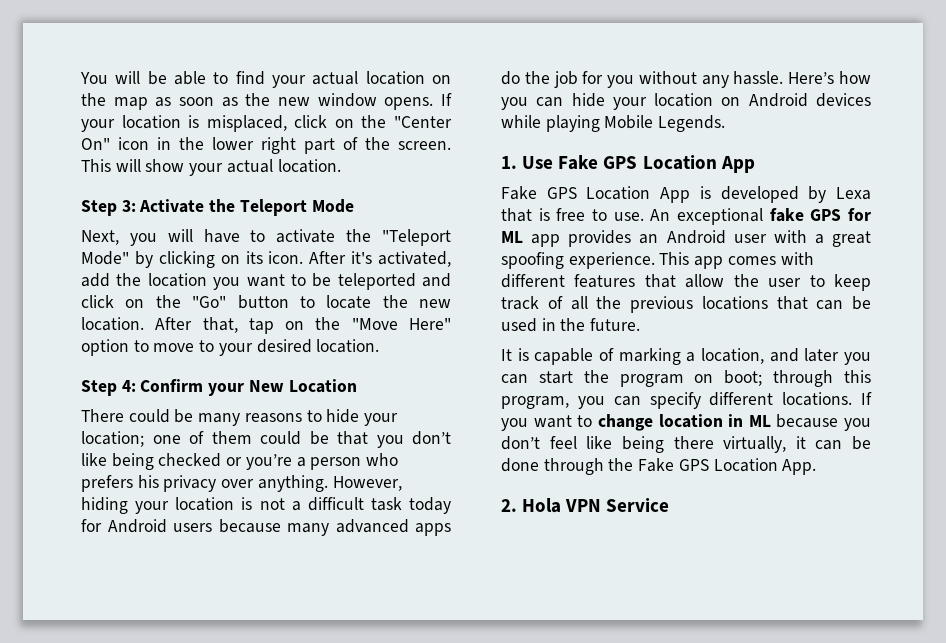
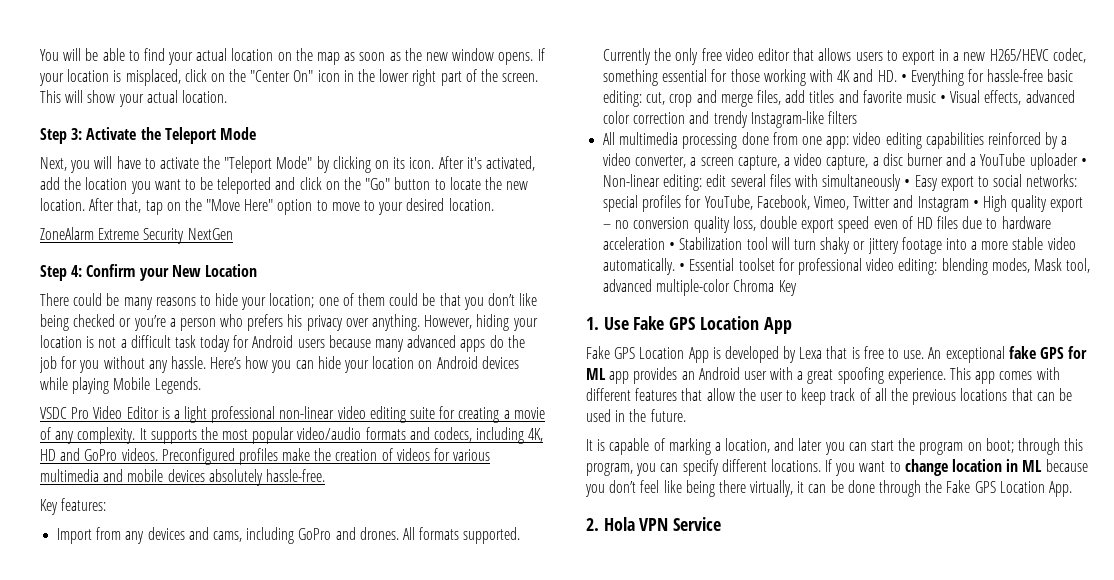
+ ZoneAlarm Extreme Security NextGen
+ VSDC Pro Video Editor is a light professional non-linear video editing suite for creating a movie of any complexity. It supports the most popular video/audio formats and codecs, including 4K, HD and GoPro videos. Preconfigured profiles make the creation of videos for various multimedia and mobile devices absolutely hassle-free.
+ Key features:
+ Import from any devices and cams, including GoPro and drones. All formats supported. Сurrently the only free video editor that allows users to export in a new H265/HEVC codec, something essential for those working with 4K and HD. • Everything for hassle-free basic editing: cut, crop and merge files, add titles and favorite music • Visual effects, advanced color correction and trendy Instagram-like filters
+ All multimedia processing done from one app: video editing capabilities reinforced by a video converter, a screen capture, a video capture, a disc burner and a YouTube uploader • Non-linear editing: edit several files with simultaneously • Easy export to social networks: special profiles for YouTube, Facebook, Vimeo, Twitter and Instagram • High quality export – no conversion quality loss, double export speed even of HD files due to hardware acceleration • Stabilization tool will turn shaky or jittery footage into a more stable video automatically. • Essential toolset for professional video editing: blending modes, Mask tool, advanced multiple-color Chroma Key

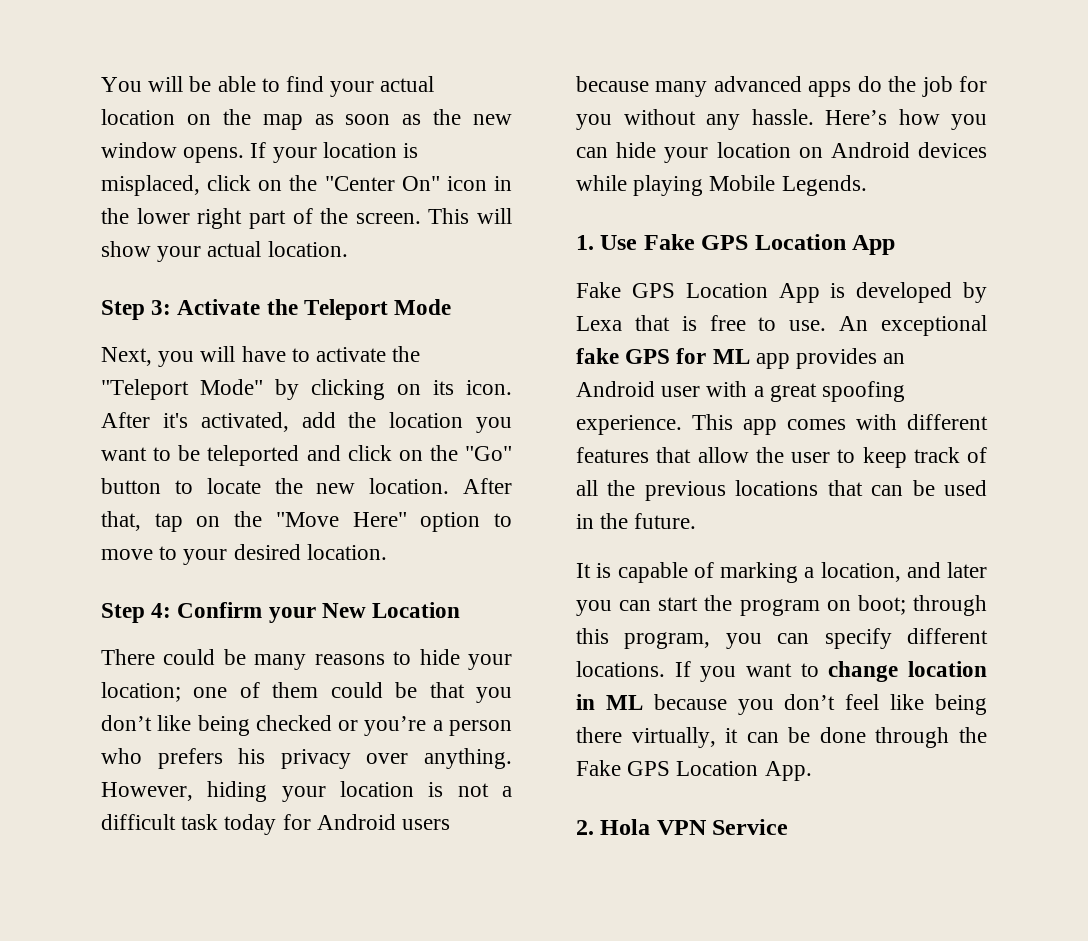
- ZoneAlarm Extreme Security NextGen
- VSDC Pro Video Editor is a light professional non-linear video editing suite for creating a movie of any complexity. It supports the most popular video/audio formats and codecs, including 4K, HD and GoPro videos. Preconfigured profiles make the creation of videos for various multimedia and mobile devices absolutely hassle-free.
- Key features:
- Import from any devices and cams, including GoPro and drones. All formats supported. Сurrently the only free video editor that allows users to export in a new H265/HEVC codec, something essential for those working with 4K and HD. • Everything for hassle-free basic editing: cut, crop and merge files, add titles and favorite music • Visual effects, advanced color correction and trendy Instagram-like filters
- All multimedia processing done from one app: video editing capabilities reinforced by a video converter, a screen capture, a video capture, a disc burner and a YouTube uploader • Non-linear editing: edit several files with simultaneously • Easy export to social networks: special profiles for YouTube, Facebook, Vimeo, Twitter and Instagram • High quality export – no conversion quality loss, double export speed even of HD files due to hardware acceleration • Stabilization tool will turn shaky or jittery footage into a more stable video automatically. • Essential toolset for professional video editing: blending modes, Mask tool, advanced multiple-color Chroma Key

